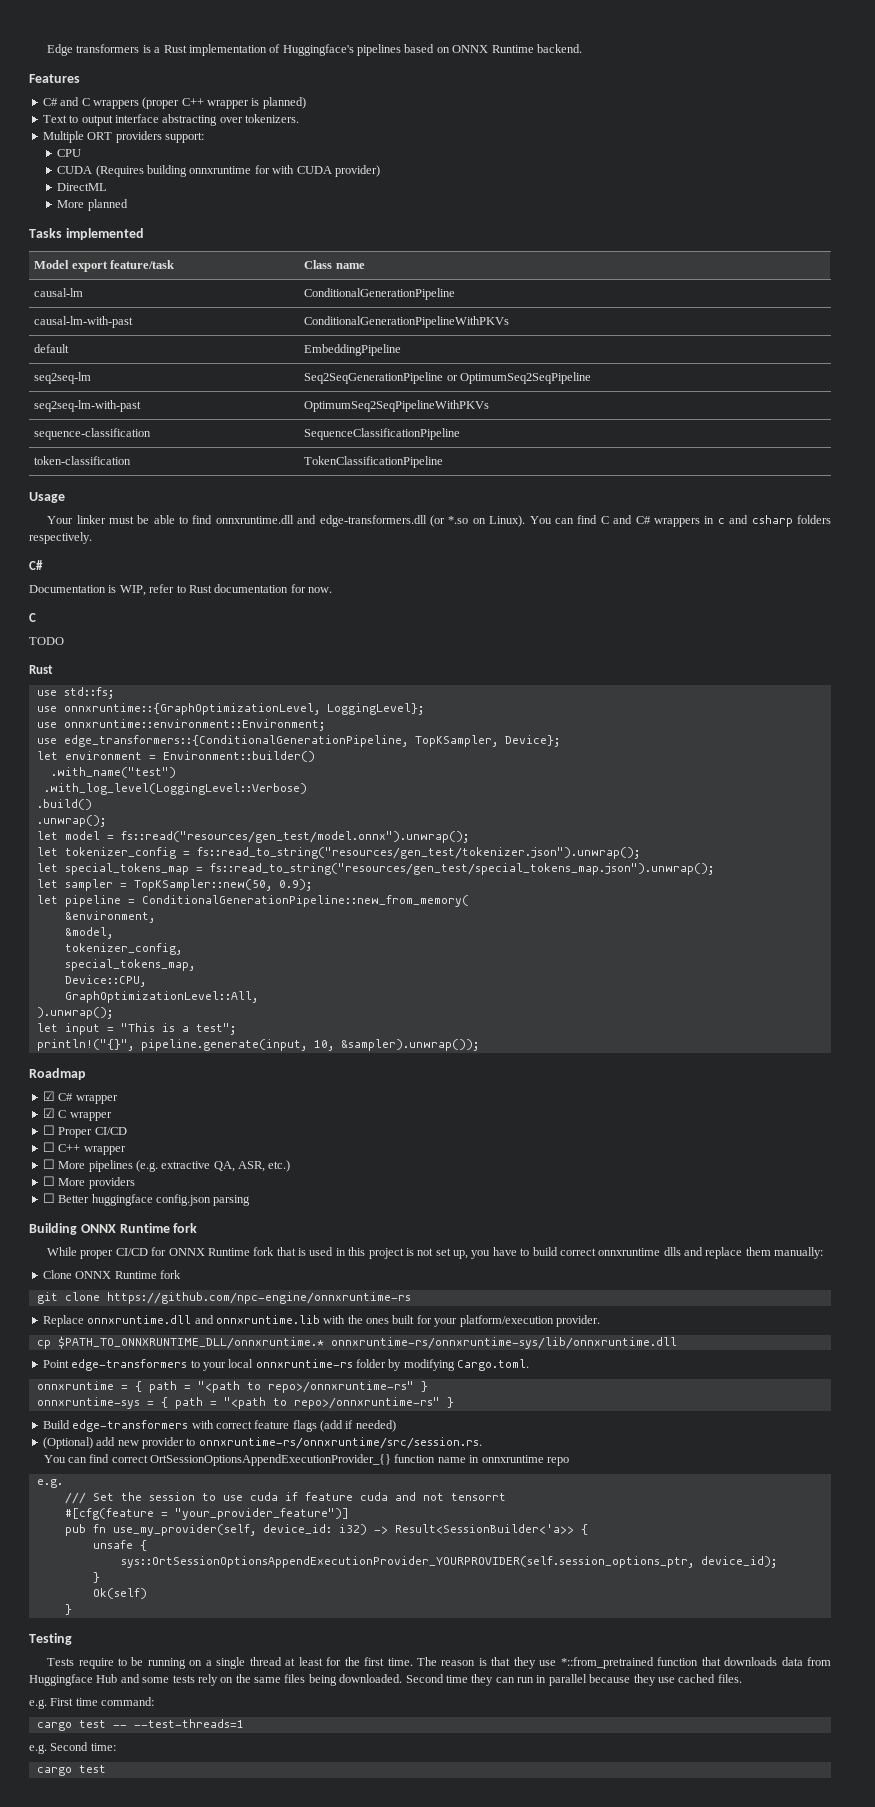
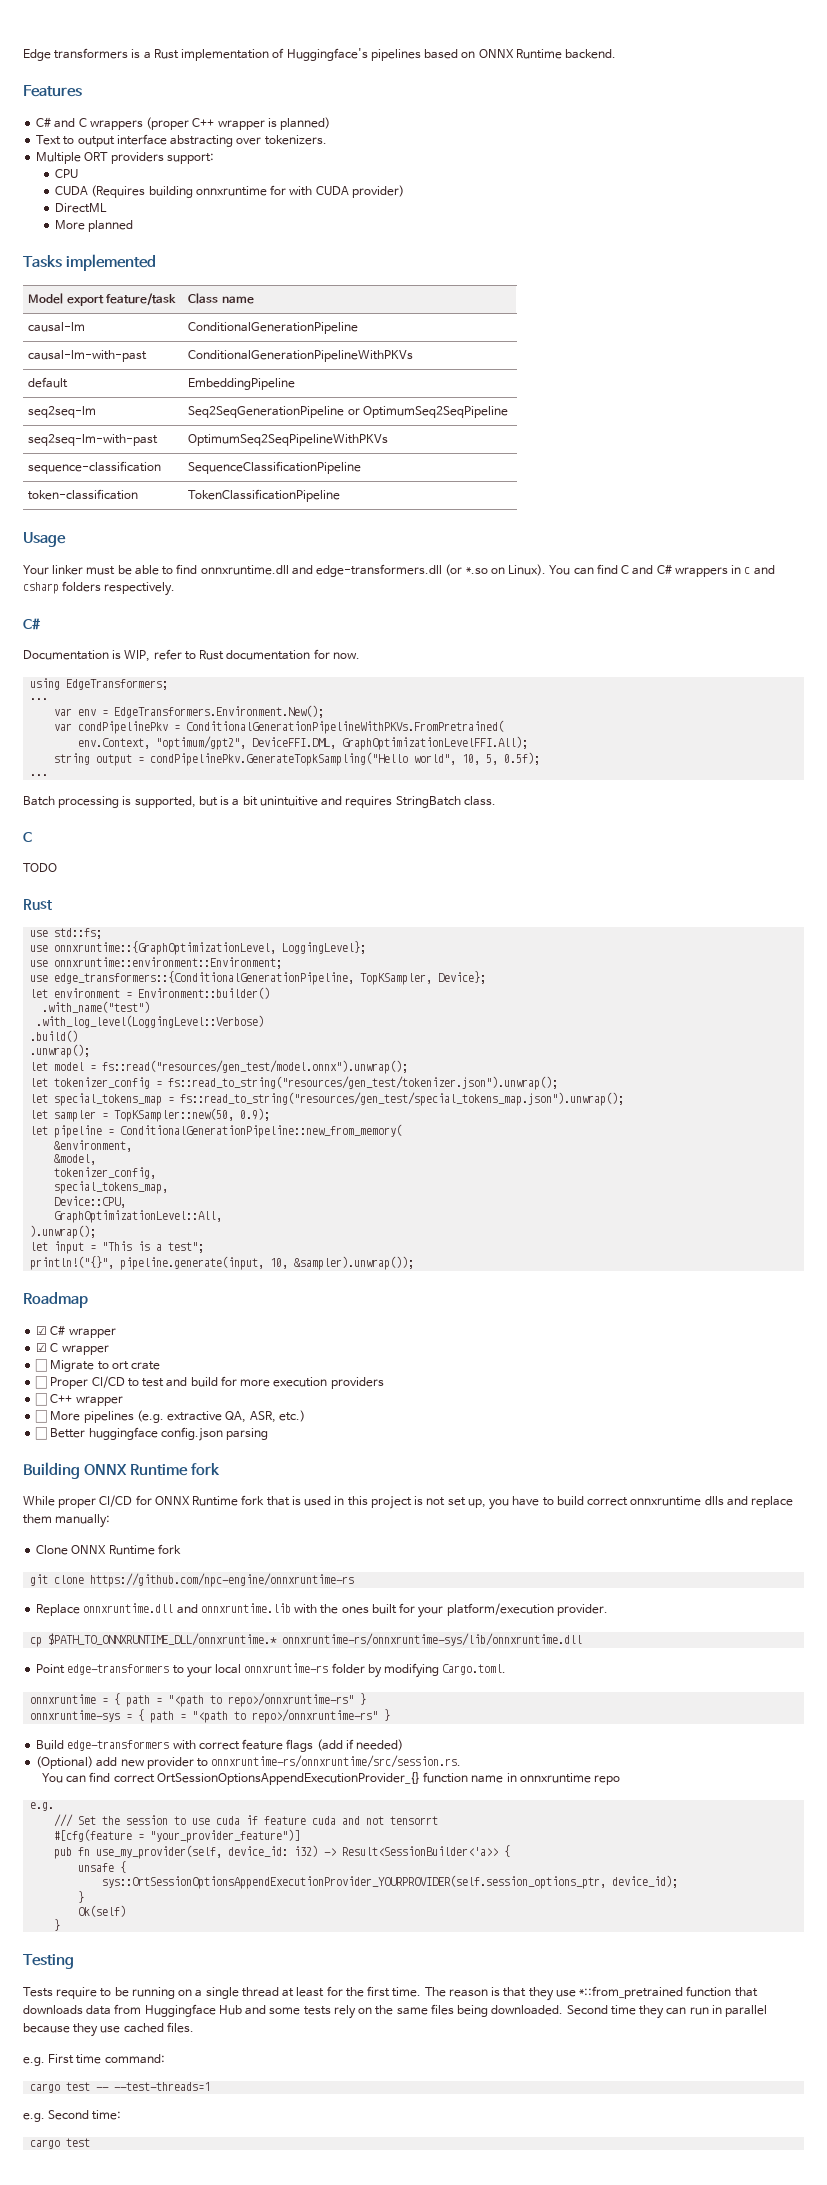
+ using EdgeTransformers;
+ ...
+ var env = EdgeTransformers.Environment.New();
+ var condPipelinePkv = ConditionalGenerationPipelineWithPKVs.FromPretrained(
+ env.Context, "optimum/gpt2", DeviceFFI.DML, GraphOptimizationLevelFFI.All);
+ string output = condPipelinePkv.GenerateTopkSampling("Hello world", 10, 5, 0.5f);
+ ...
+ Batch processing is supported, but is a bit unintuitive and requires StringBatch class.
- ☐ Proper CI/CD
+ ☐ Migrate to ort crate
+ ☐ Proper CI/CD to test and build for more execution providers
- ☐ More providers

